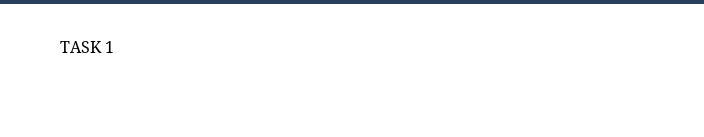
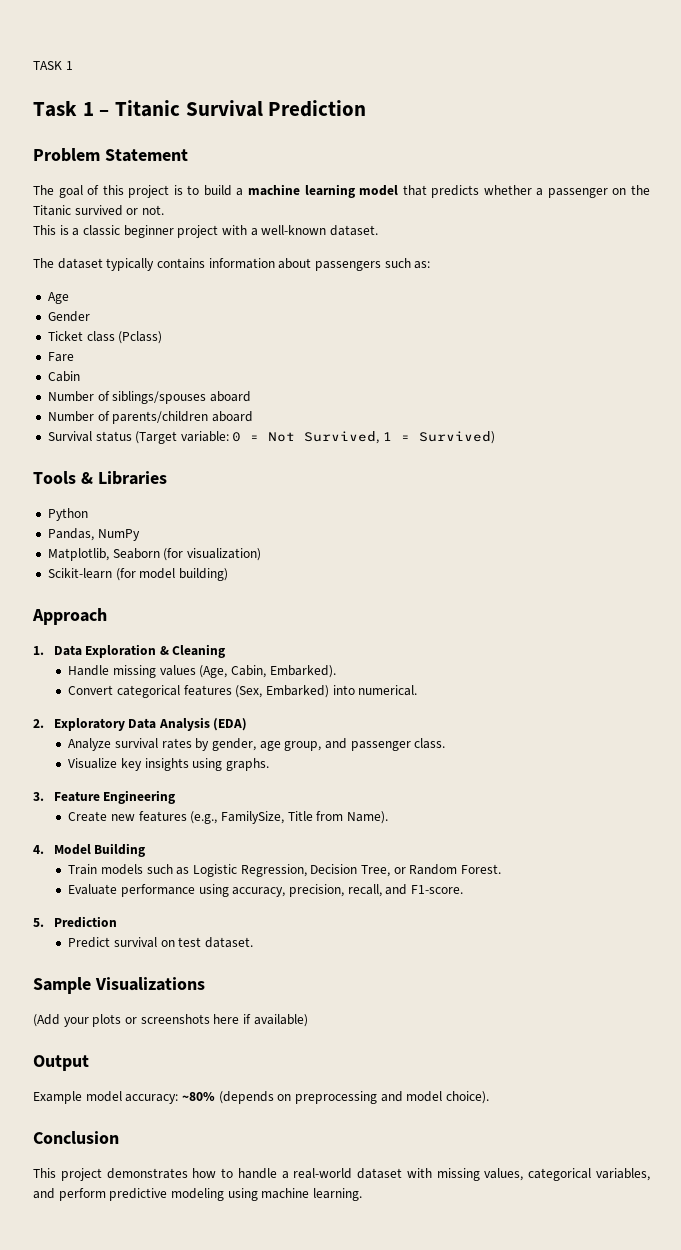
+ Task 1 – Titanic Survival Prediction
+ Problem Statement
+ The goal of this project is to build a machine learning model that predicts whether a passenger on the Titanic survived or not.
+ This is a classic beginner project with a well-known dataset.
+ The dataset typically contains information about passengers such as:
+ Age
+ Gender
+ Ticket class (Pclass)
+ Fare
+ Cabin
+ Number of siblings/spouses aboard
+ Number of parents/children aboard
+ Survival status (Target variable: 0 = Not Survived, 1 = Survived)
+ Tools & Libraries
+ Python
+ Pandas, NumPy
+ Matplotlib, Seaborn (for visualization)
+ Scikit-learn (for model building)
+ Approach
+ 1. Data Exploration & Cleaning
+ Handle missing values (Age, Cabin, Embarked).
+ Convert categorical features (Sex, Embarked) into numerical.
+ 2. Exploratory Data Analysis (EDA)
+ Analyze survival rates by gender, age group, and passenger class.
+ Visualize key insights using graphs.
+ 3. Feature Engineering
+ Create new features (e.g., FamilySize, Title from Name).
+ 4. Model Building
+ Train models such as Logistic Regression, Decision Tree, or Random Forest.
+ Evaluate performance using accuracy, precision, recall, and F1-score.
+ 5. Prediction
+ Predict survival on test dataset.
+ Sample Visualizations
+ (Add your plots or screenshots here if available)
+ Output
+ Example model accuracy: ~80% (depends on preprocessing and model choice).
+ Conclusion
+ This project demonstrates how to handle a real-world dataset with missing values, categorical variables, and perform predictive modeling using machine learning.

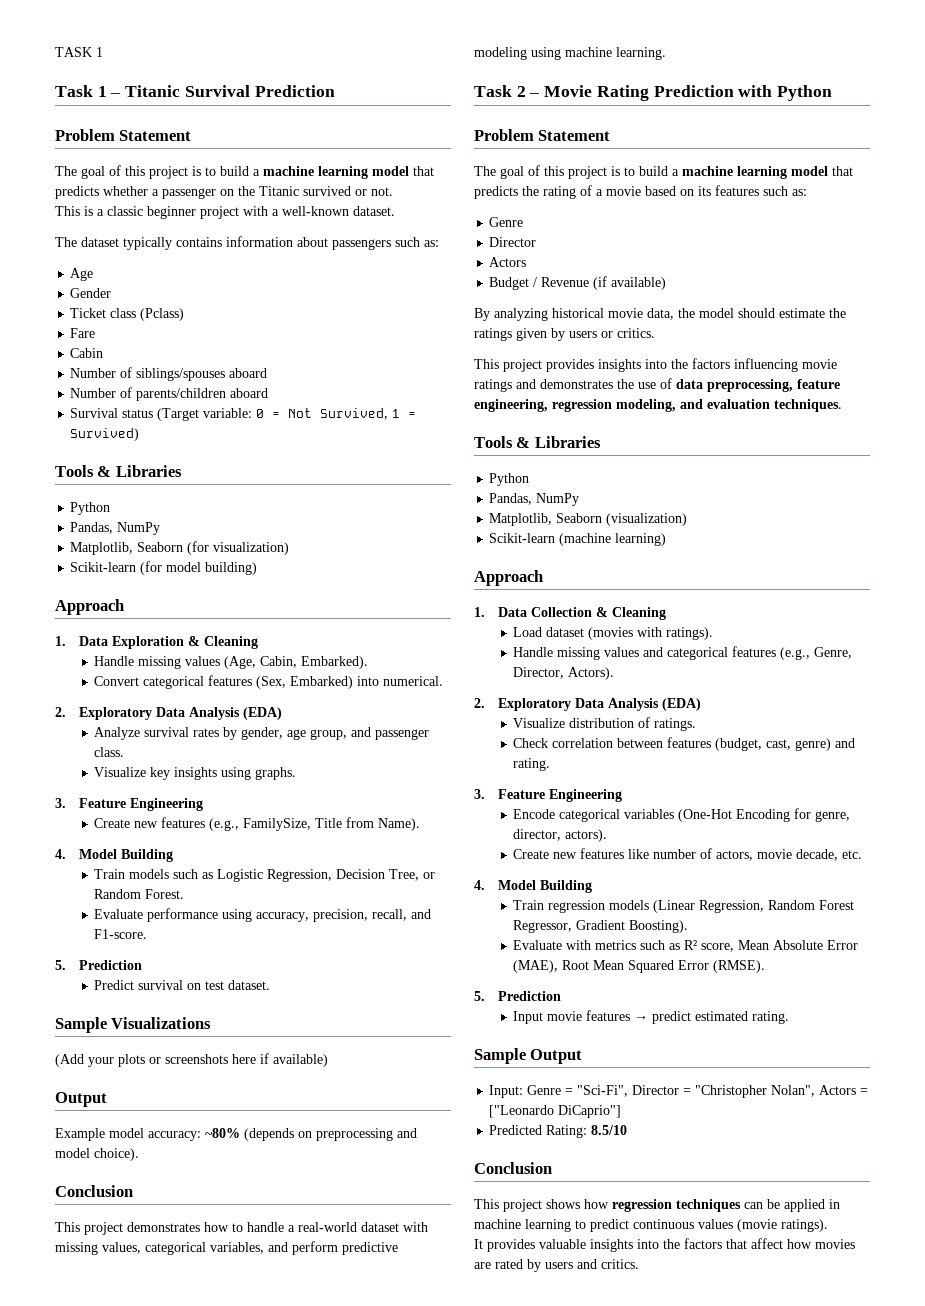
+ Task 2 – Movie Rating Prediction with Python
+ Problem Statement
+ The goal of this project is to build a machine learning model that predicts the rating of a movie based on its features such as:
+ Genre
+ Director
+ Actors
+ Budget / Revenue (if available)
+ By analyzing historical movie data, the model should estimate the ratings given by users or critics.
+ This project provides insights into the factors influencing movie ratings and demonstrates the use of data preprocessing, feature engineering, regression modeling, and evaluation techniques.
+ Tools & Libraries
+ Python
+ Pandas, NumPy
+ Matplotlib, Seaborn (visualization)
+ Scikit-learn (machine learning)
+ Approach
+ 1. Data Collection & Cleaning
+ Load dataset (movies with ratings).
+ Handle missing values and categorical features (e.g., Genre, Director, Actors).
+ 2. Exploratory Data Analysis (EDA)
+ Visualize distribution of ratings.
+ Check correlation between features (budget, cast, genre) and rating.
+ 3. Feature Engineering
+ Encode categorical variables (One-Hot Encoding for genre, director, actors).
+ Create new features like number of actors, movie decade, etc.
+ 4. Model Building
+ Train regression models (Linear Regression, Random Forest Regressor, Gradient Boosting).
+ Evaluate with metrics such as R² score, Mean Absolute Error (MAE), Root Mean Squared Error (RMSE).
+ 5. Prediction
+ Input movie features → predict estimated rating.
+ Sample Output
+ Input: Genre = "Sci-Fi", Director = "Christopher Nolan", Actors = ["Leonardo DiCaprio"]
+ Predicted Rating: 8.5/10
+ Conclusion
+ This project shows how regression techniques can be applied in machine learning to predict continuous values (movie ratings).
+ It provides valuable insights into the factors that affect how movies are rated by users and critics.

